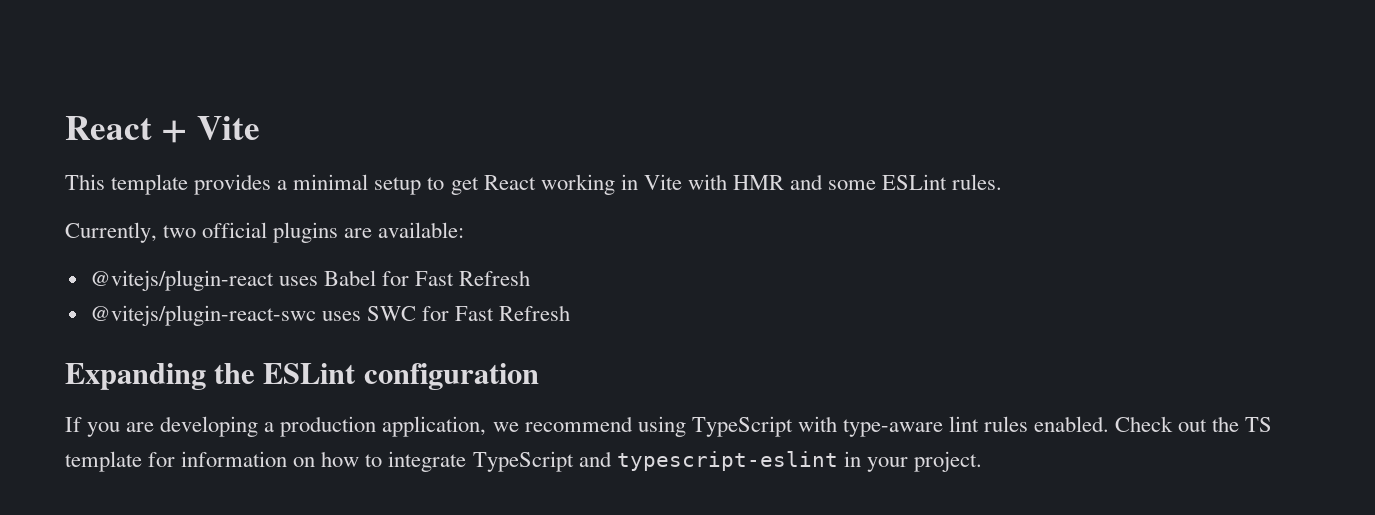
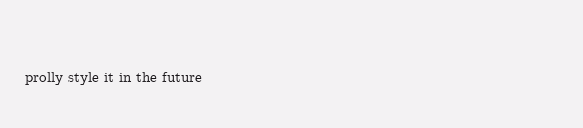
- React + Vite
- This template provides a minimal setup to get React working in Vite with HMR and some ESLint rules.
- Currently, two official plugins are available:
- @vitejs/plugin-react uses Babel for Fast Refresh
- @vitejs/plugin-react-swc uses SWC for Fast Refresh
- Expanding the ESLint configuration
- If you are developing a production application, we recommend using TypeScript with type-aware lint rules enabled. Check out the TS template for information on how to integrate TypeScript and typescript-eslint in your project.
+ prolly style it in the future

